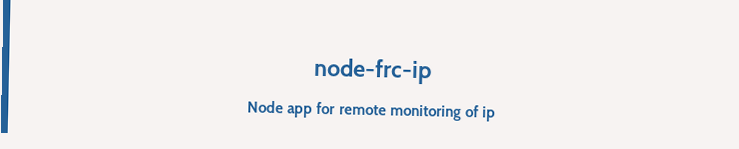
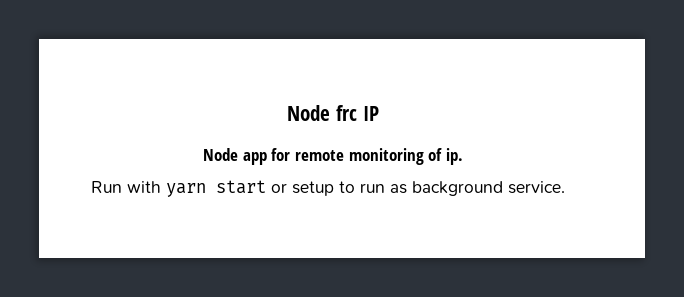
- node-frc-ip
+ Node frc IP
- Node app for remote monitoring of ip
+ Node app for remote monitoring of ip.
+ Run with yarn start or setup to run as background service.

